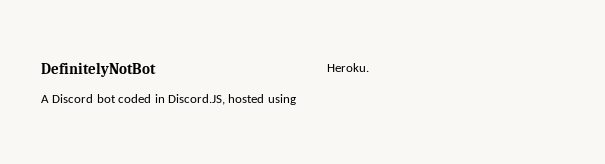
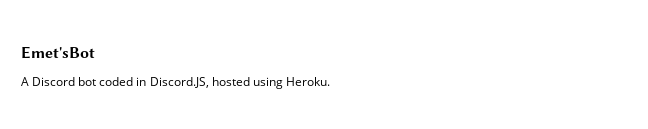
- DefinitelyNotBot
+ Emet'sBot

